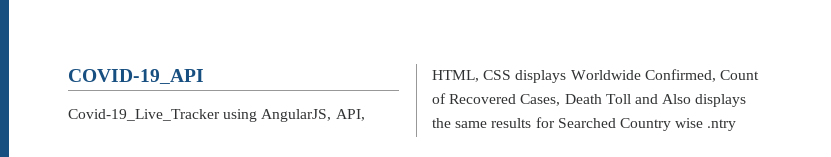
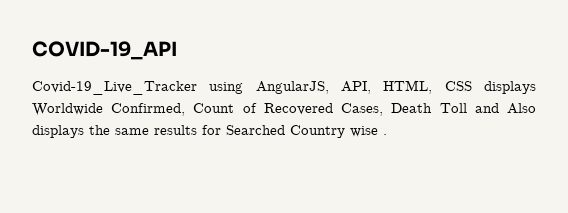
- Covid-19_Live_Tracker using AngularJS, API, HTML, CSS displays Worldwide Confirmed, Count of Recovered Cases, Death Toll and Also displays the same results for Searched Country wise .ntry
+ Covid-19_Live_Tracker using AngularJS, API, HTML, CSS displays Worldwide Confirmed, Count of Recovered Cases, Death Toll and Also displays the same results for Searched Country wise .

